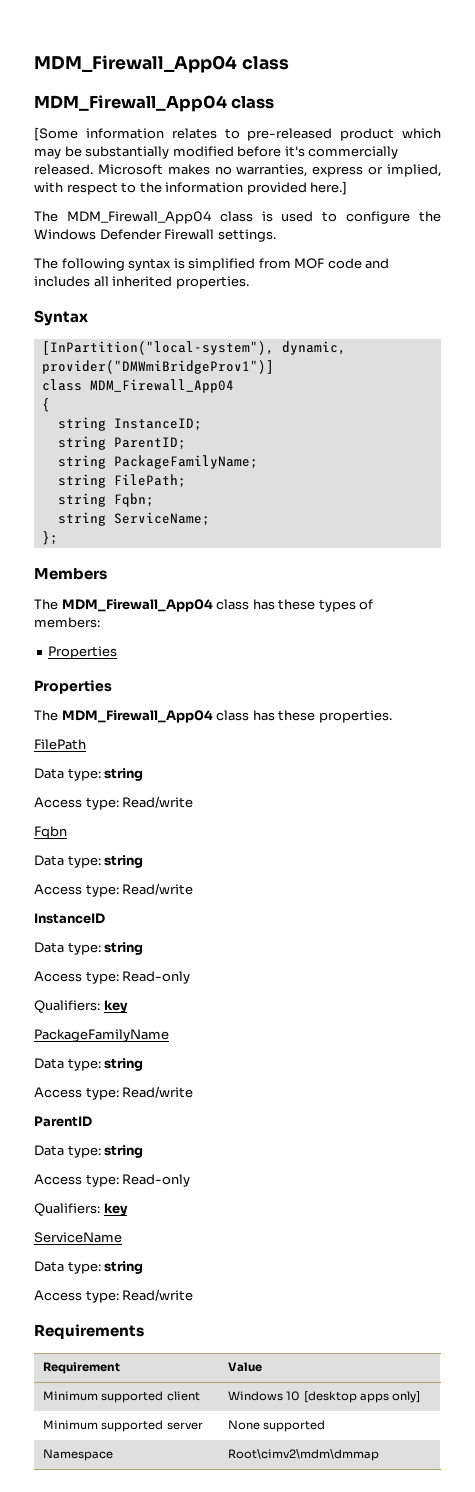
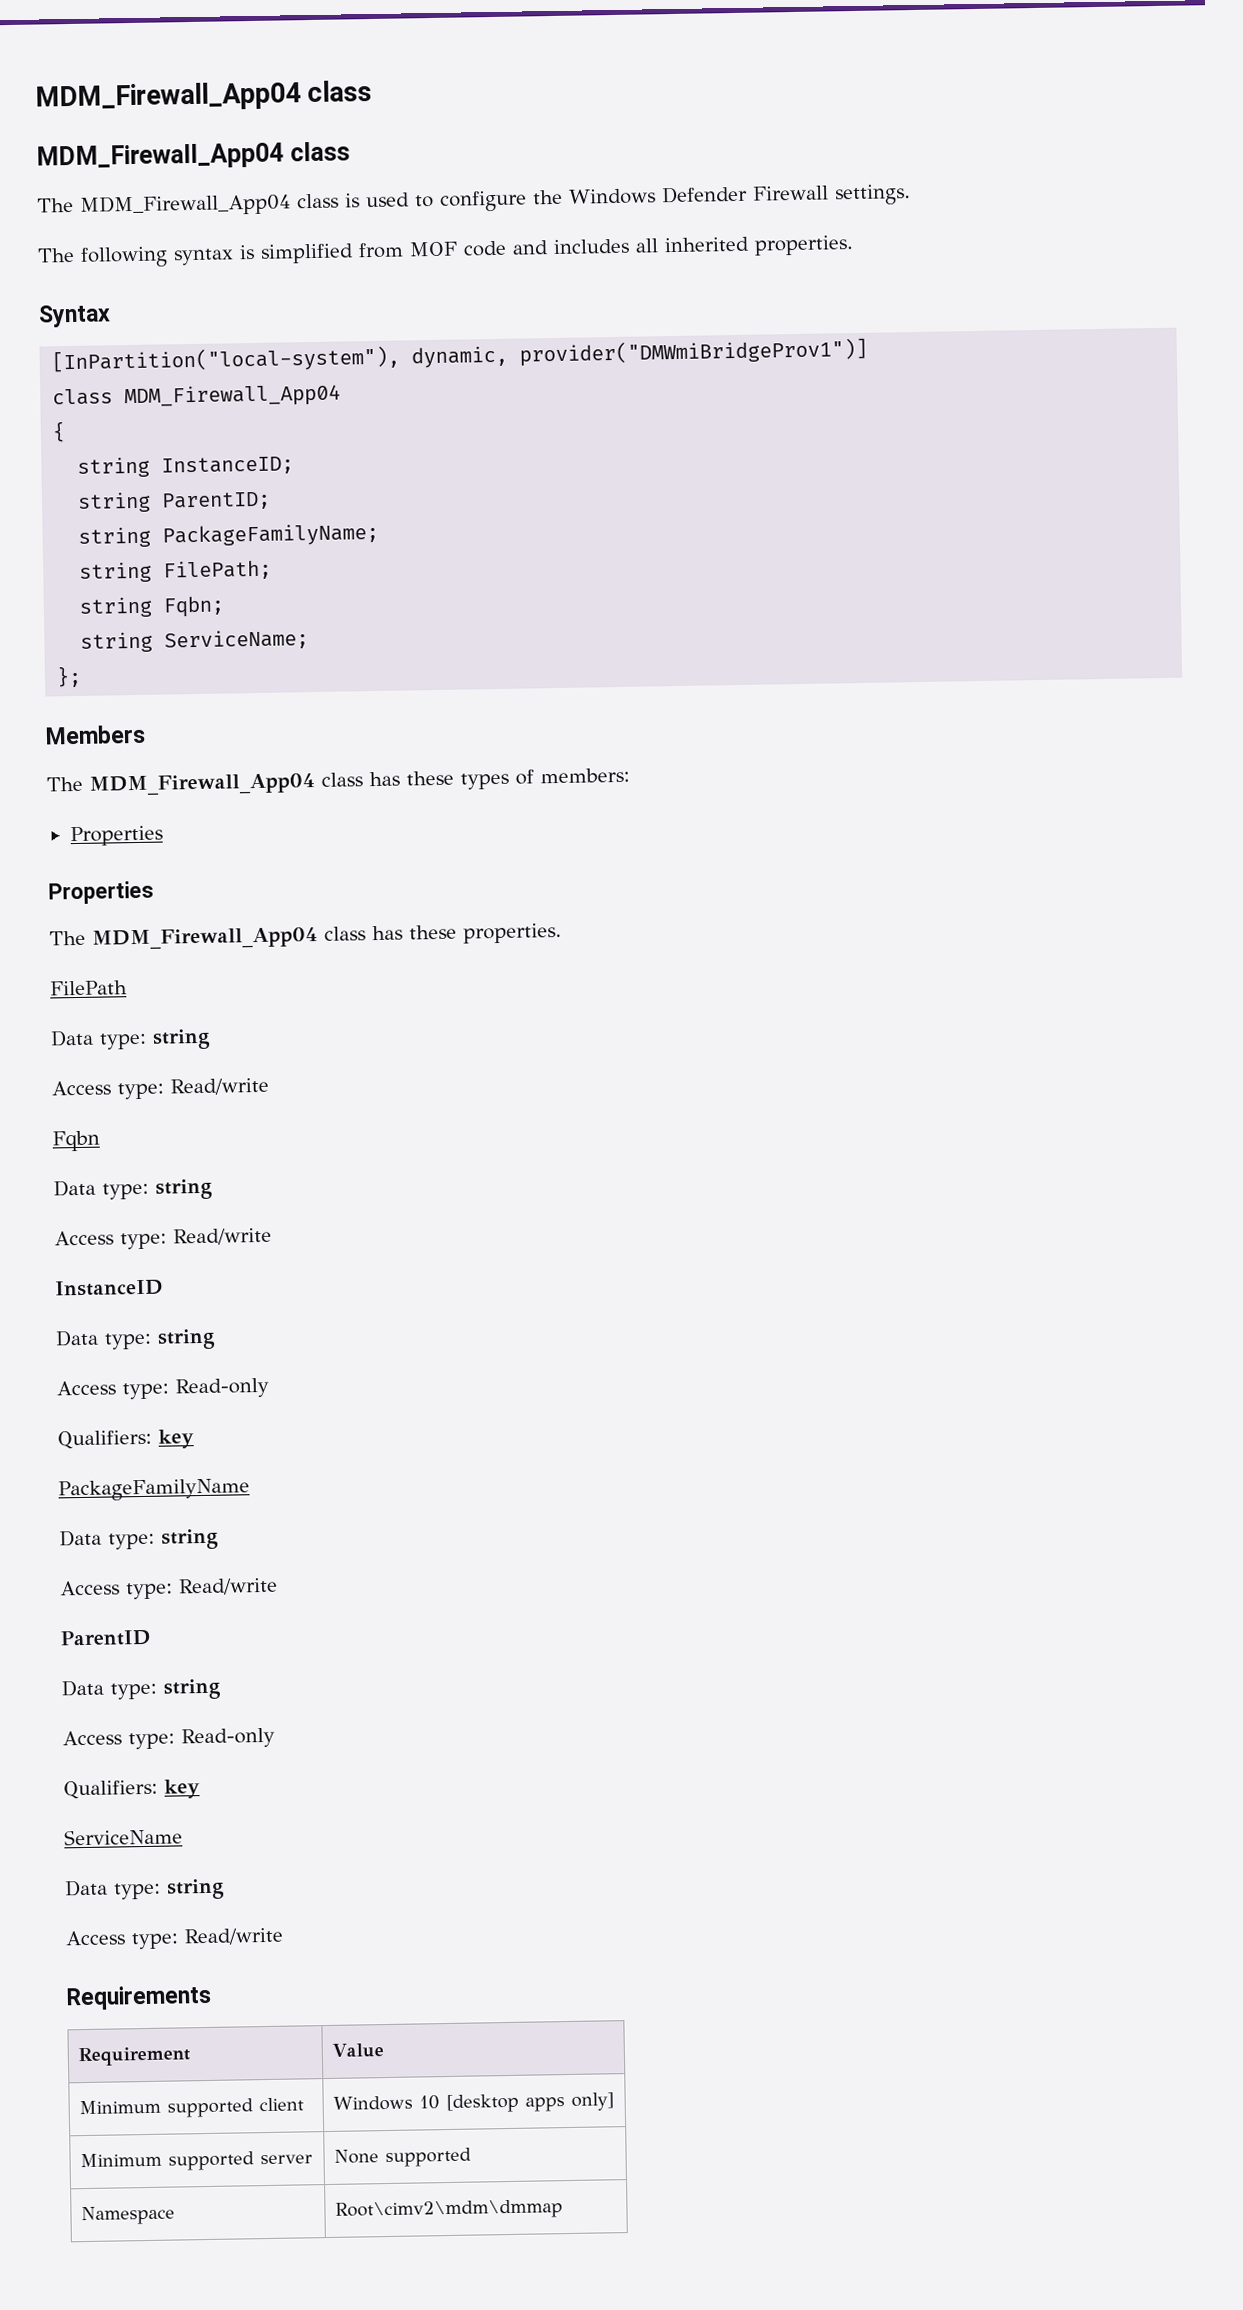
- [Some information relates to pre-released product which may be substantially modified before it's commercially released. Microsoft makes no warranties, express or implied, with respect to the information provided here.]

